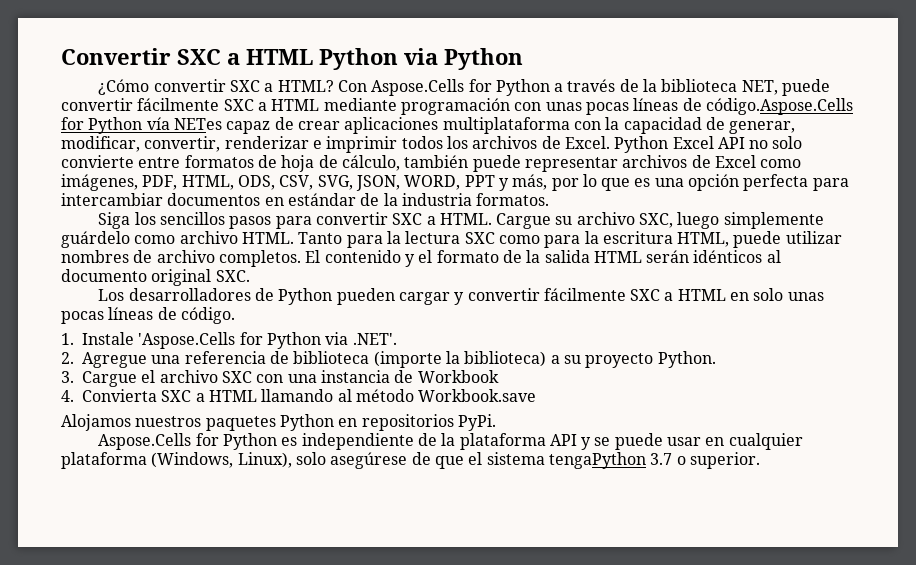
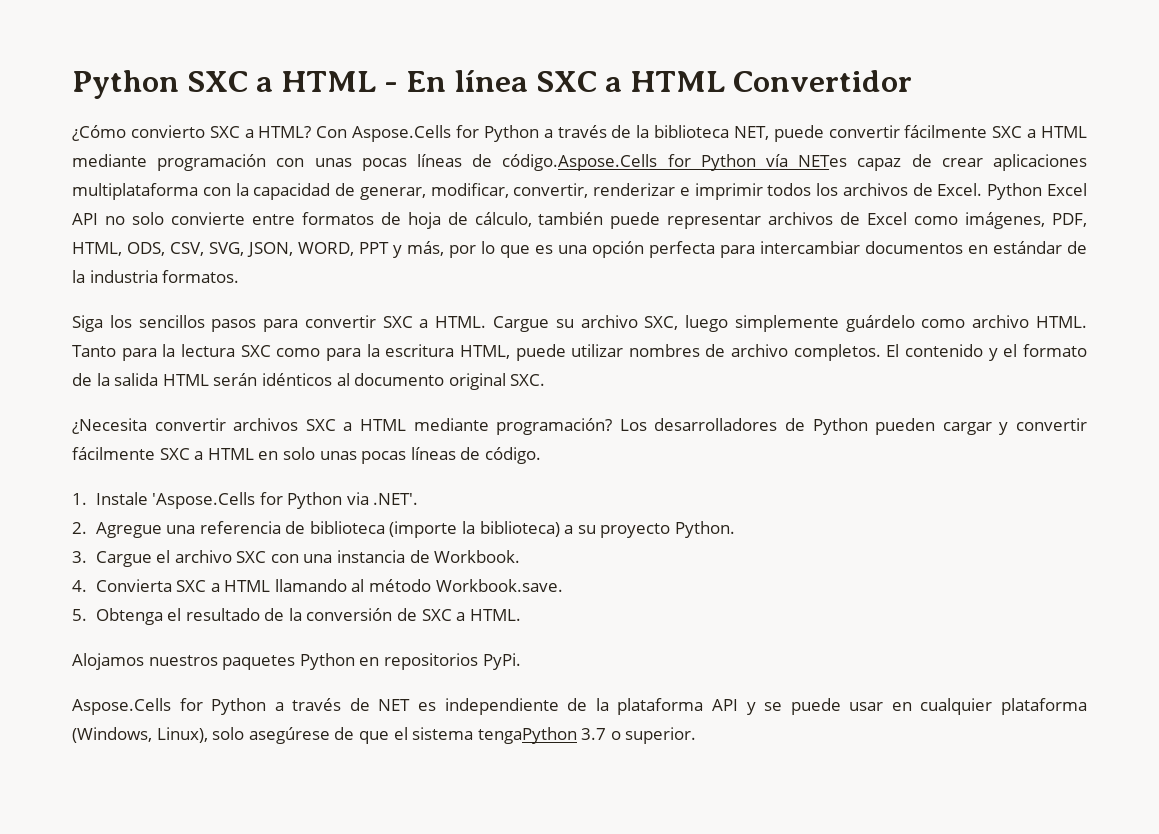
- Convertir SXC a HTML Python via Python
+ Python SXC a HTML - En línea SXC a HTML Convertidor
- ¿Cómo convertir SXC a HTML?
+ ¿Cómo convierto SXC a HTML?
+ ¿Necesita convertir archivos SXC a HTML mediante programación?
- 3. Cargue el archivo SXC con una instancia de Workbook
+ 3. Cargue el archivo SXC con una instancia de Workbook.
- 4. Convierta SXC a HTML llamando al método Workbook.save
+ 4. Convierta SXC a HTML llamando al método Workbook.save.
+ 5. Obtenga el resultado de la conversión de SXC a HTML.
- Aspose.Cells for Python es independiente de la plataforma API y se puede usar en cualquier plataforma (Windows, Linux), solo asegúrese de que el sistema tengaPython 3.7 o superior.
+ Aspose.Cells for Python a través de NET es independiente de la plataforma API y se puede usar en cualquier plataforma (Windows, Linux), solo asegúrese de que el sistema tengaPython 3.7 o superior.

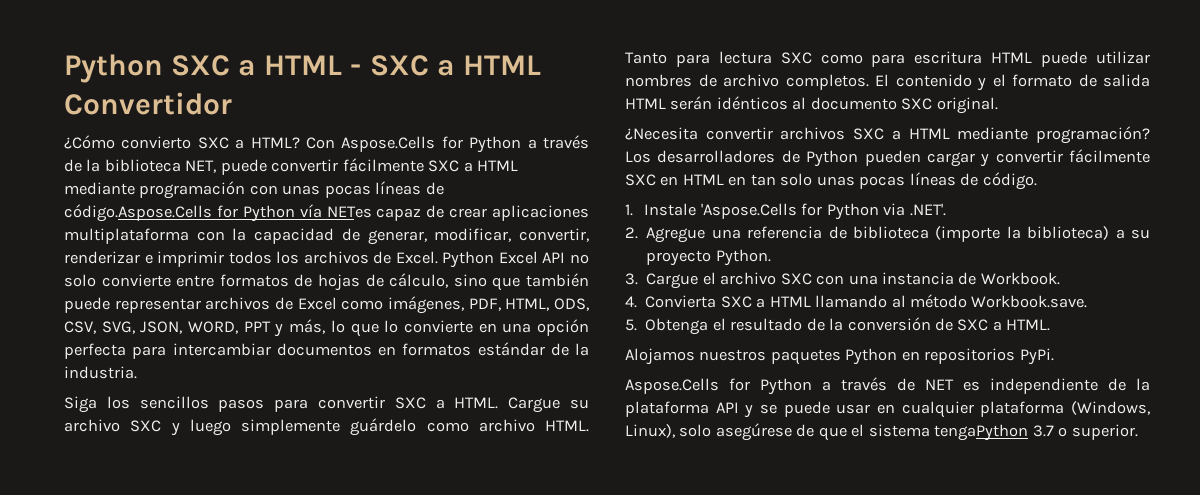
- Python SXC a HTML - En línea SXC a HTML Convertidor
+ Python SXC a HTML - SXC a HTML Convertidor
- Python Excel API no solo convierte entre formatos de hoja de cálculo, también puede representar archivos de Excel como imágenes, PDF, HTML, ODS, CSV, SVG, JSON, WORD, PPT y más, por lo que es una opción perfecta para intercambiar documentos en estándar de la industria formatos.
+ Python Excel API no solo convierte entre formatos de hojas de cálculo, sino que también puede representar archivos de Excel como imágenes, PDF, HTML, ODS, CSV, SVG, JSON, WORD, PPT y más, lo que lo convierte en una opción perfecta para intercambiar documentos en formatos estándar de la industria.
- Cargue su archivo SXC, luego simplemente guárdelo como archivo HTML.
+ Cargue su archivo SXC y luego simplemente guárdelo como archivo HTML.
- Tanto para la lectura SXC como para la escritura HTML, puede utilizar nombres de archivo completos.
+ Tanto para lectura SXC como para escritura HTML puede utilizar nombres de archivo completos.
- El contenido y el formato de la salida HTML serán idénticos al documento original SXC.
+ El contenido y el formato de salida HTML serán idénticos al documento SXC original.
- Los desarrolladores de Python pueden cargar y convertir fácilmente SXC a HTML en solo unas pocas líneas de código.
+ Los desarrolladores de Python pueden cargar y convertir fácilmente SXC en HTML en tan solo unas pocas líneas de código.

